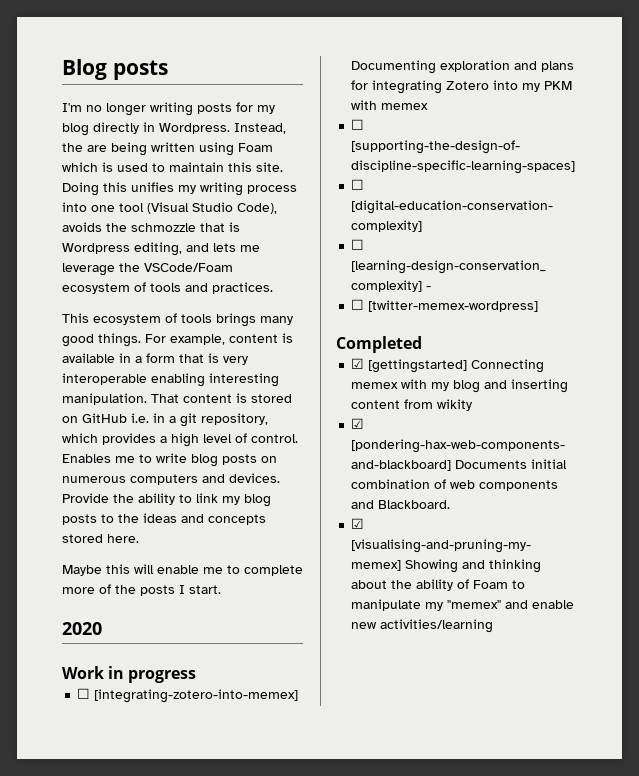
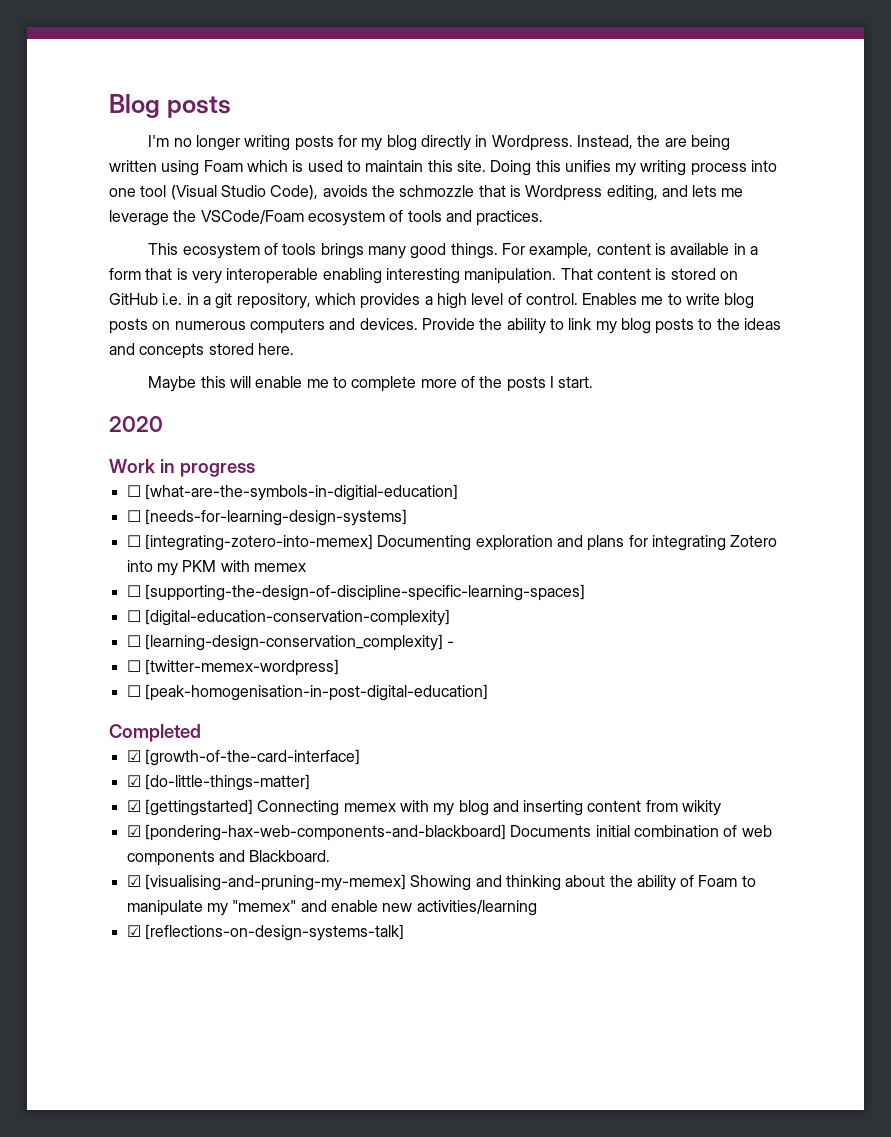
+ ☐ [what-are-the-symbols-in-digitial-education]
+ ☐ [needs-for-learning-design-systems]
+ ☐ [peak-homogenisation-in-post-digital-education]
+ ☑ [growth-of-the-card-interface]
+ ☑ [do-little-things-matter]
+ ☑ [reflections-on-design-systems-talk]

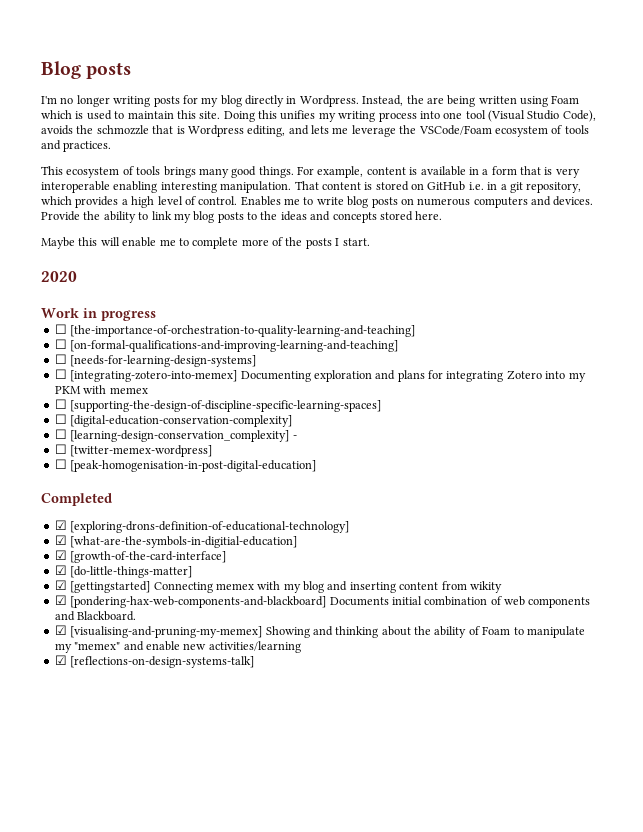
- ☐ [what-are-the-symbols-in-digitial-education]
+ ☐ [the-importance-of-orchestration-to-quality-learning-and-teaching]
+ ☐ [on-formal-qualifications-and-improving-learning-and-teaching]
+ ☑ [exploring-drons-definition-of-educational-technology]
+ ☑ [what-are-the-symbols-in-digitial-education]

